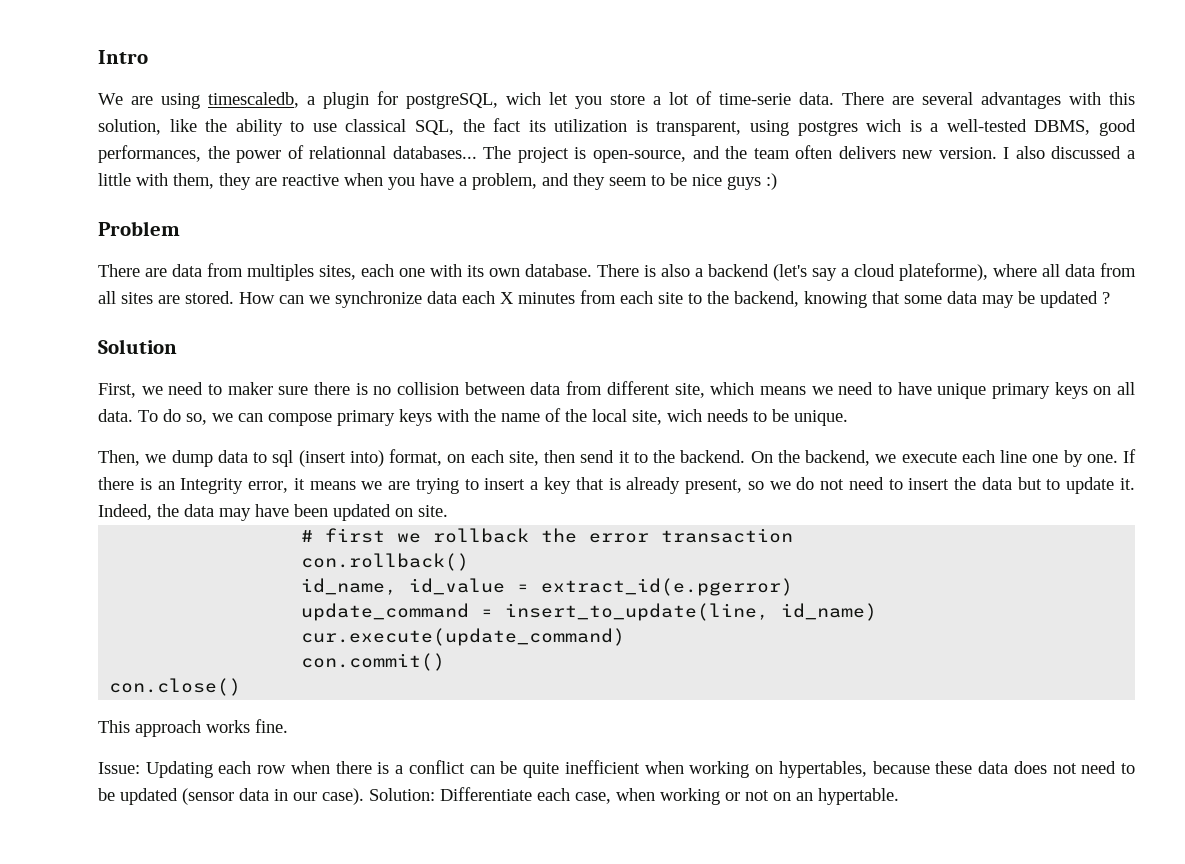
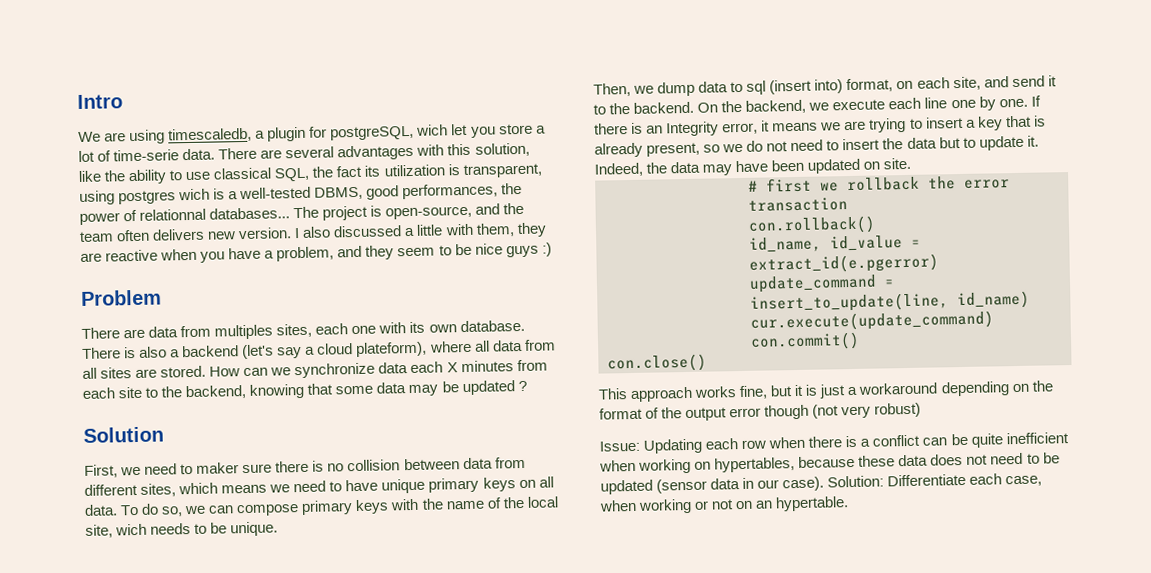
- There is also a backend (let's say a cloud plateforme), where all data from all sites are stored.
+ There is also a backend (let's say a cloud plateform), where all data from all sites are stored.
- First, we need to maker sure there is no collision between data from different site, which means we need to have unique primary keys on all data.
+ First, we need to maker sure there is no collision between data from different sites, which means we need to have unique primary keys on all data.
- Then, we dump data to sql (insert into) format, on each site, then send it to the backend.
+ Then, we dump data to sql (insert into) format, on each site, and send it to the backend.
- This approach works fine.
+ This approach works fine, but it is just a workaround depending on the format of the output error though (not very robust)

